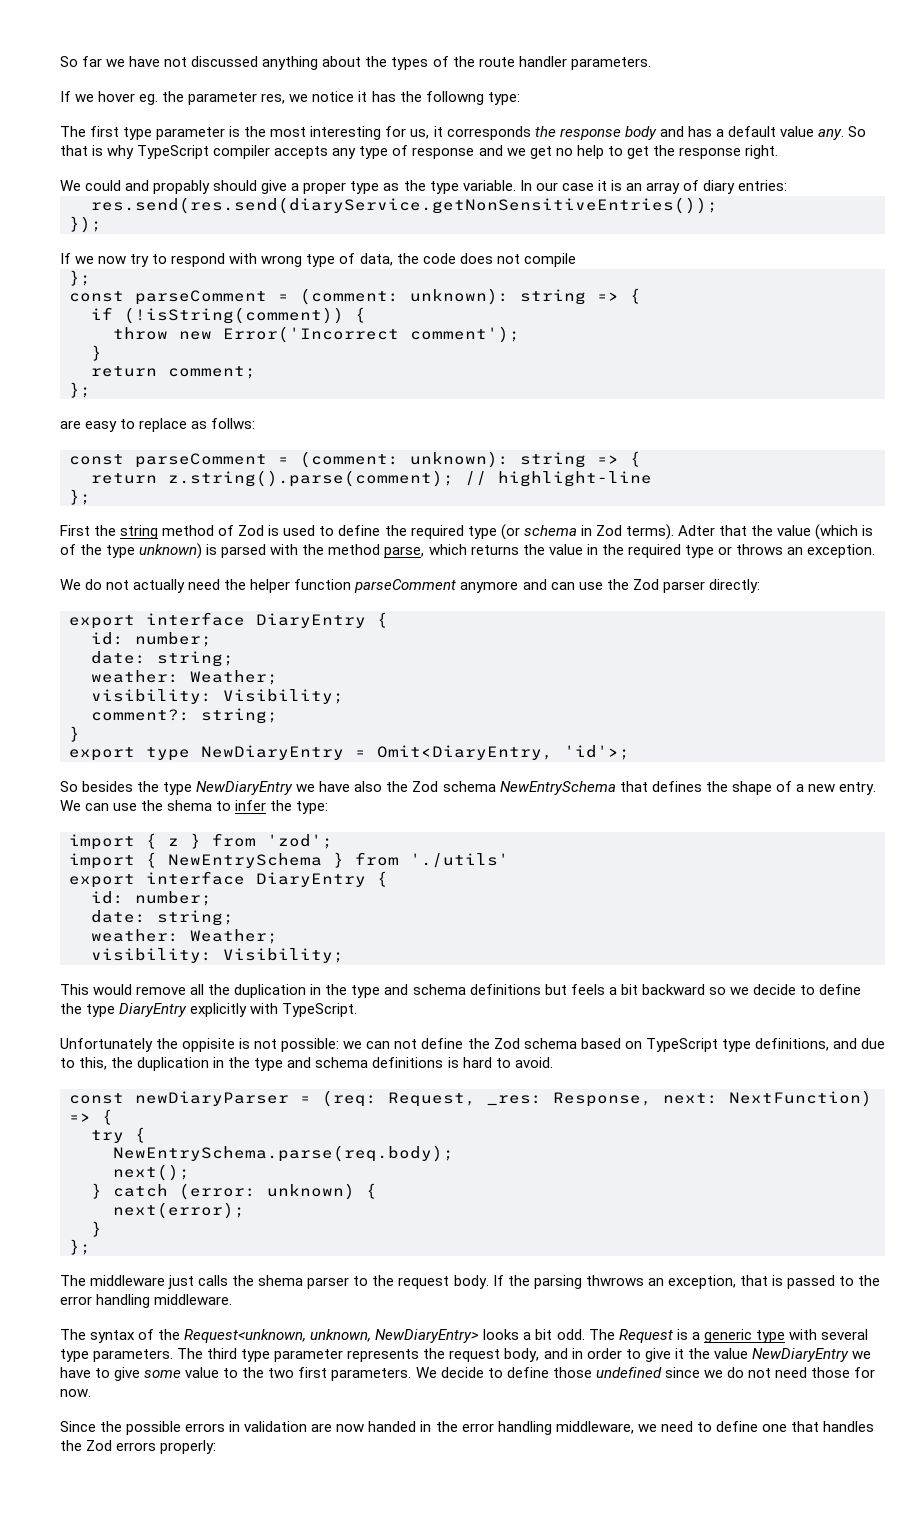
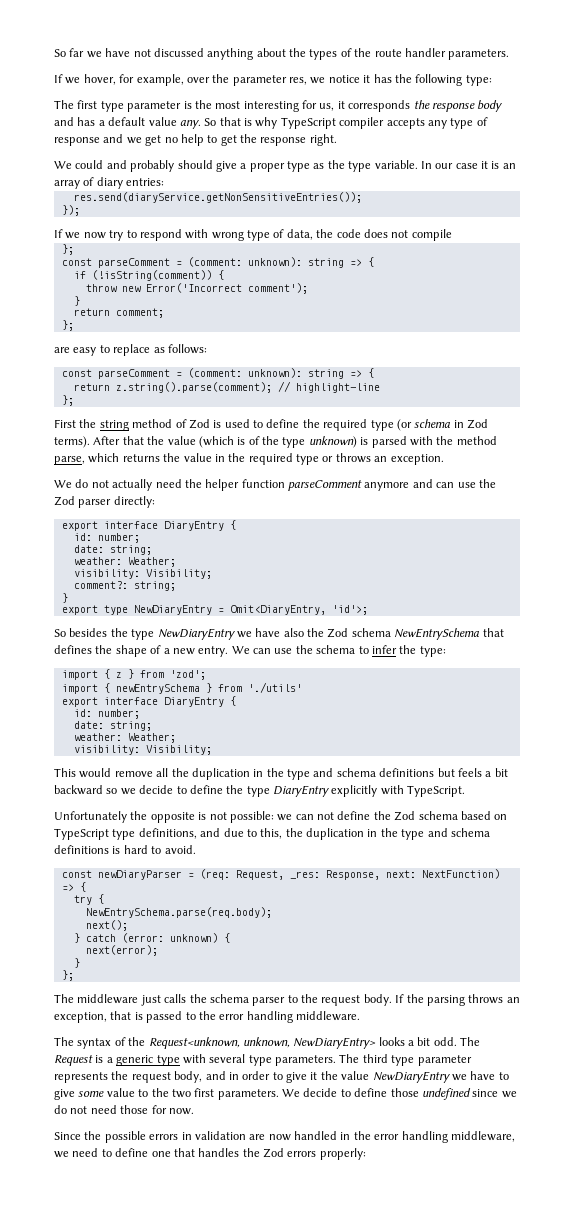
- If we hover eg. the parameter res, we notice it has the followng type:
+ If we hover, for example, over the parameter res, we notice it has the following type:
- We could and propably should give a proper type as the type variable.
+ We could and probably should give a proper type as the type variable.
- res.send(res.send(diaryService.getNonSensitiveEntries());
+ res.send(diaryService.getNonSensitiveEntries());
- are easy to replace as follws:
+ are easy to replace as follows:
- Adter that the value (which is of the type unknown) is parsed with the method parse, which returns the value in the required type or throws an exception.
+ After that the value (which is of the type unknown) is parsed with the method parse, which returns the value in the required type or throws an exception.
- We can use the shema to infer the type:
+ We can use the schema to infer the type:
- import { NewEntrySchema } from './utils'
+ import { newEntrySchema } from './utils'
- Unfortunately the oppisite is not possible: we can not define the Zod schema based on TypeScript type definitions, and due to this, the duplication in the type and schema definitions is hard to avoid.
+ Unfortunately the opposite is not possible: we can not define the Zod schema based on TypeScript type definitions, and due to this, the duplication in the type and schema definitions is hard to avoid.
- The middleware just calls the shema parser to the request body.
+ The middleware just calls the schema parser to the request body.
- If the parsing thwrows an exception, that is passed to the error handling middleware.
+ If the parsing throws an exception, that is passed to the error handling middleware.
- Since the possible errors in validation are now handed in the error handling middleware, we need to define one that handles the Zod errors properly:
+ Since the possible errors in validation are now handled in the error handling middleware, we need to define one that handles the Zod errors properly:

